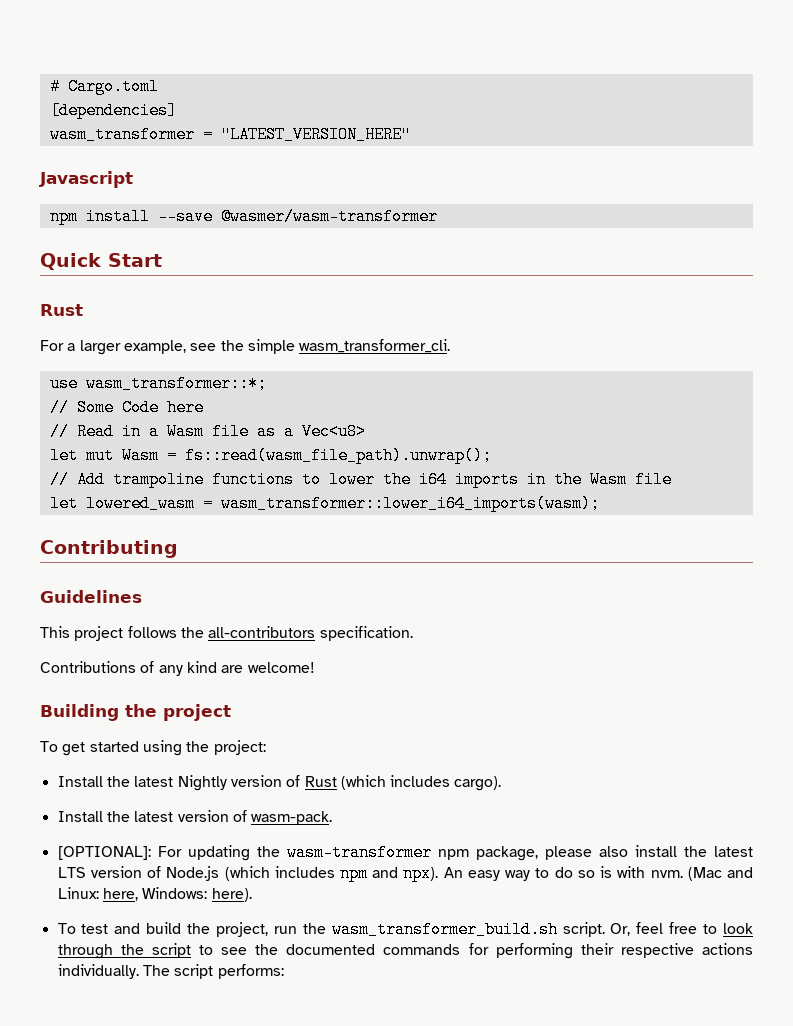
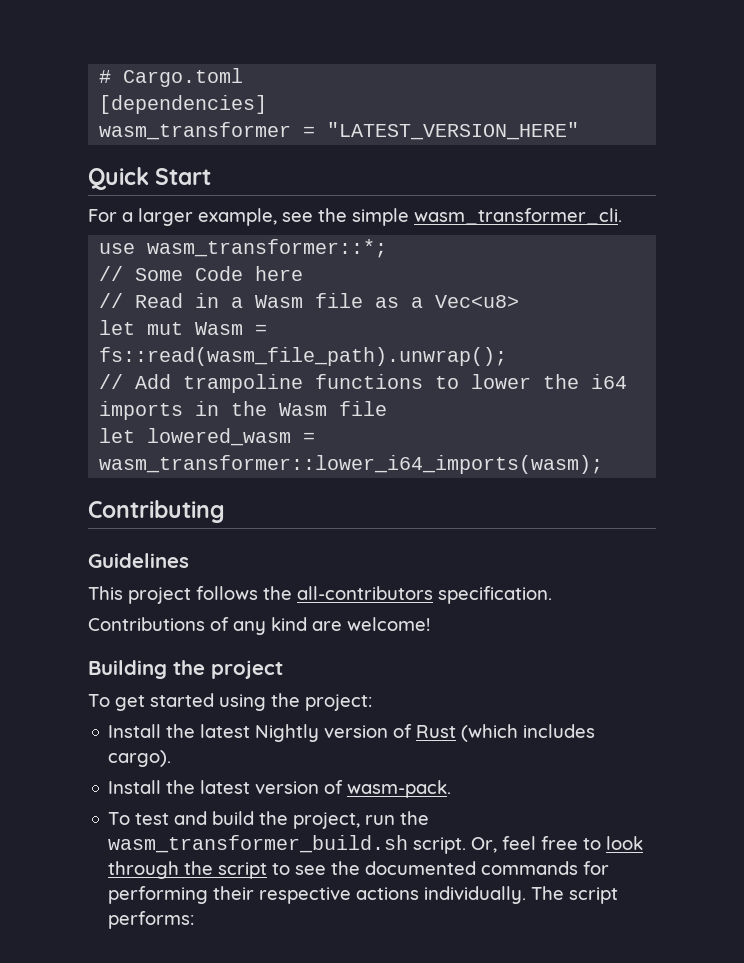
- Javascript
- npm install --save @wasmer/wasm-transformer
  Quick Start
- Rust
- [OPTIONAL]: For updating the wasm-transformer npm package, please also install the latest LTS version of Node.js (which includes npm and npx). An easy way to do so is with nvm. (Mac and Linux: here, Windows: here).

